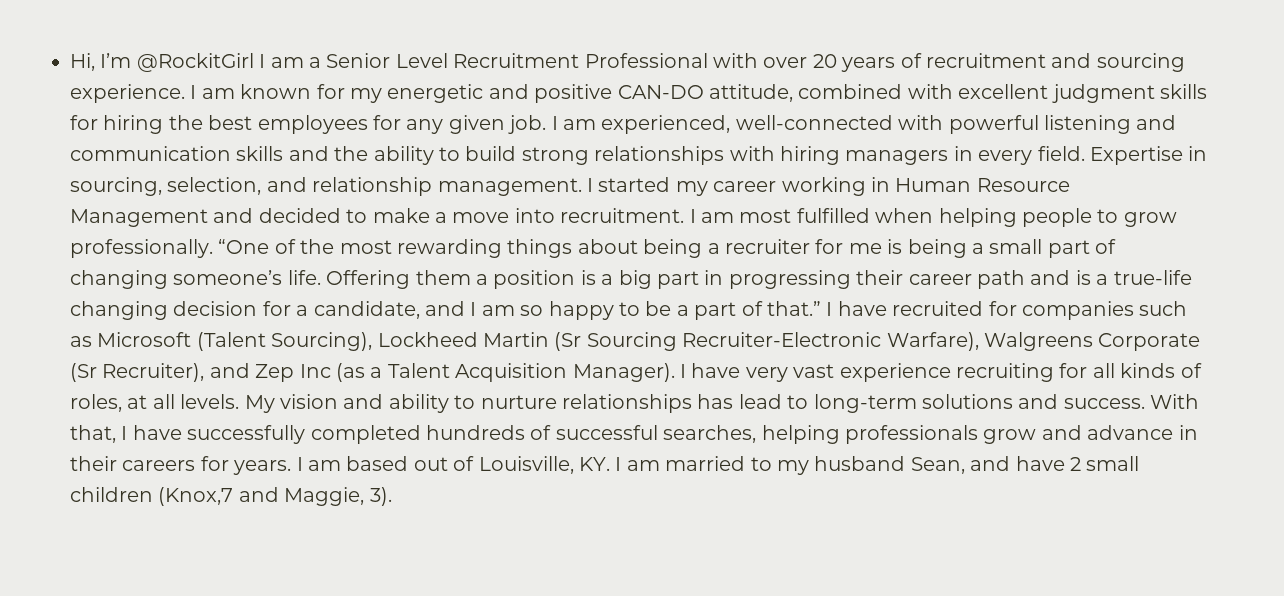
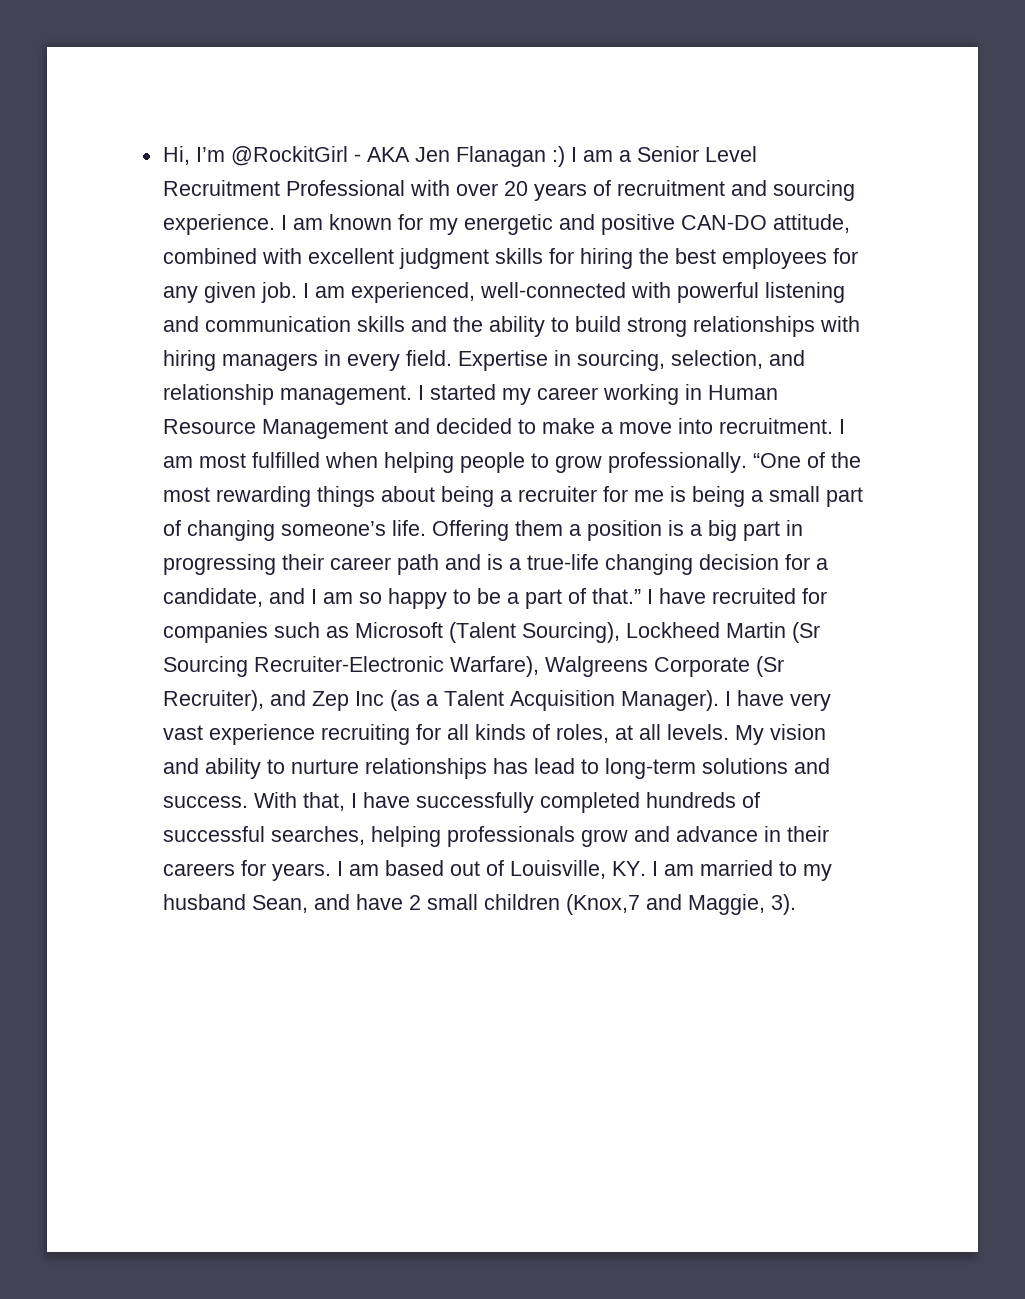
- Hi, I’m @RockitGirl I am a Senior Level Recruitment Professional with over 20 years of recruitment and sourcing experience.
+ Hi, I’m @RockitGirl - AKA Jen Flanagan :) I am a Senior Level Recruitment Professional with over 20 years of recruitment and sourcing experience.

